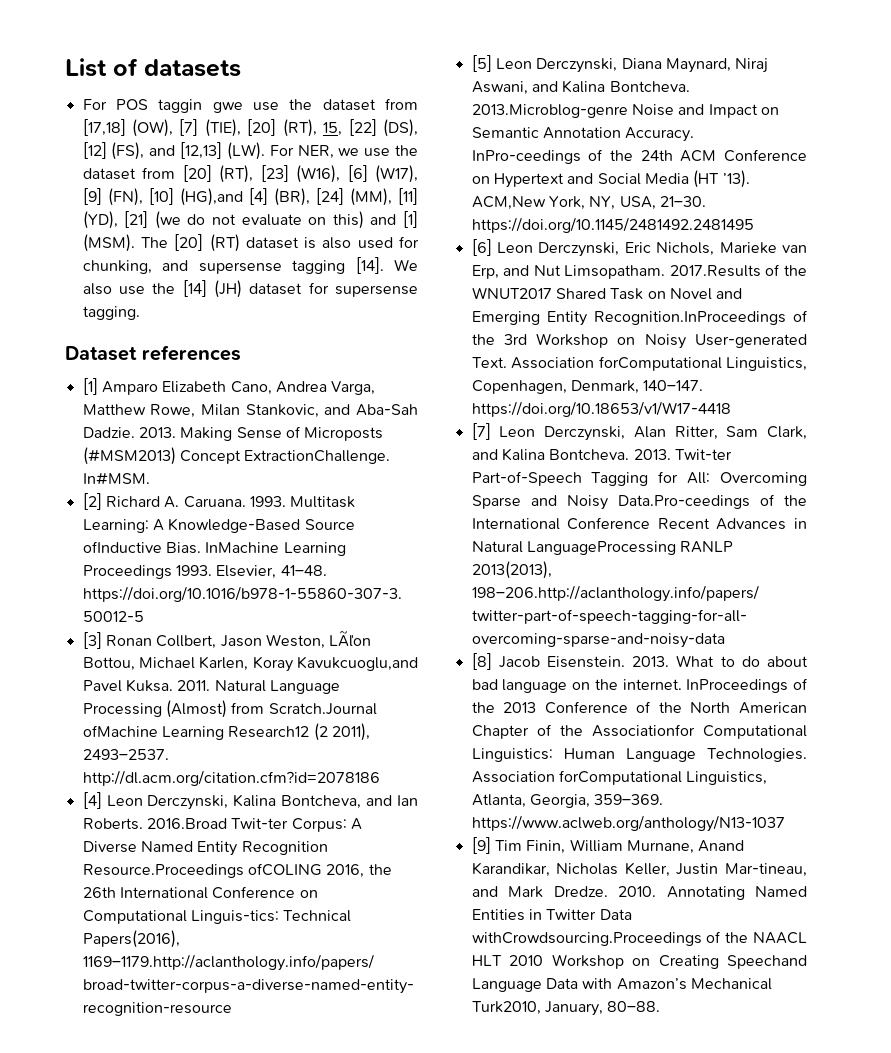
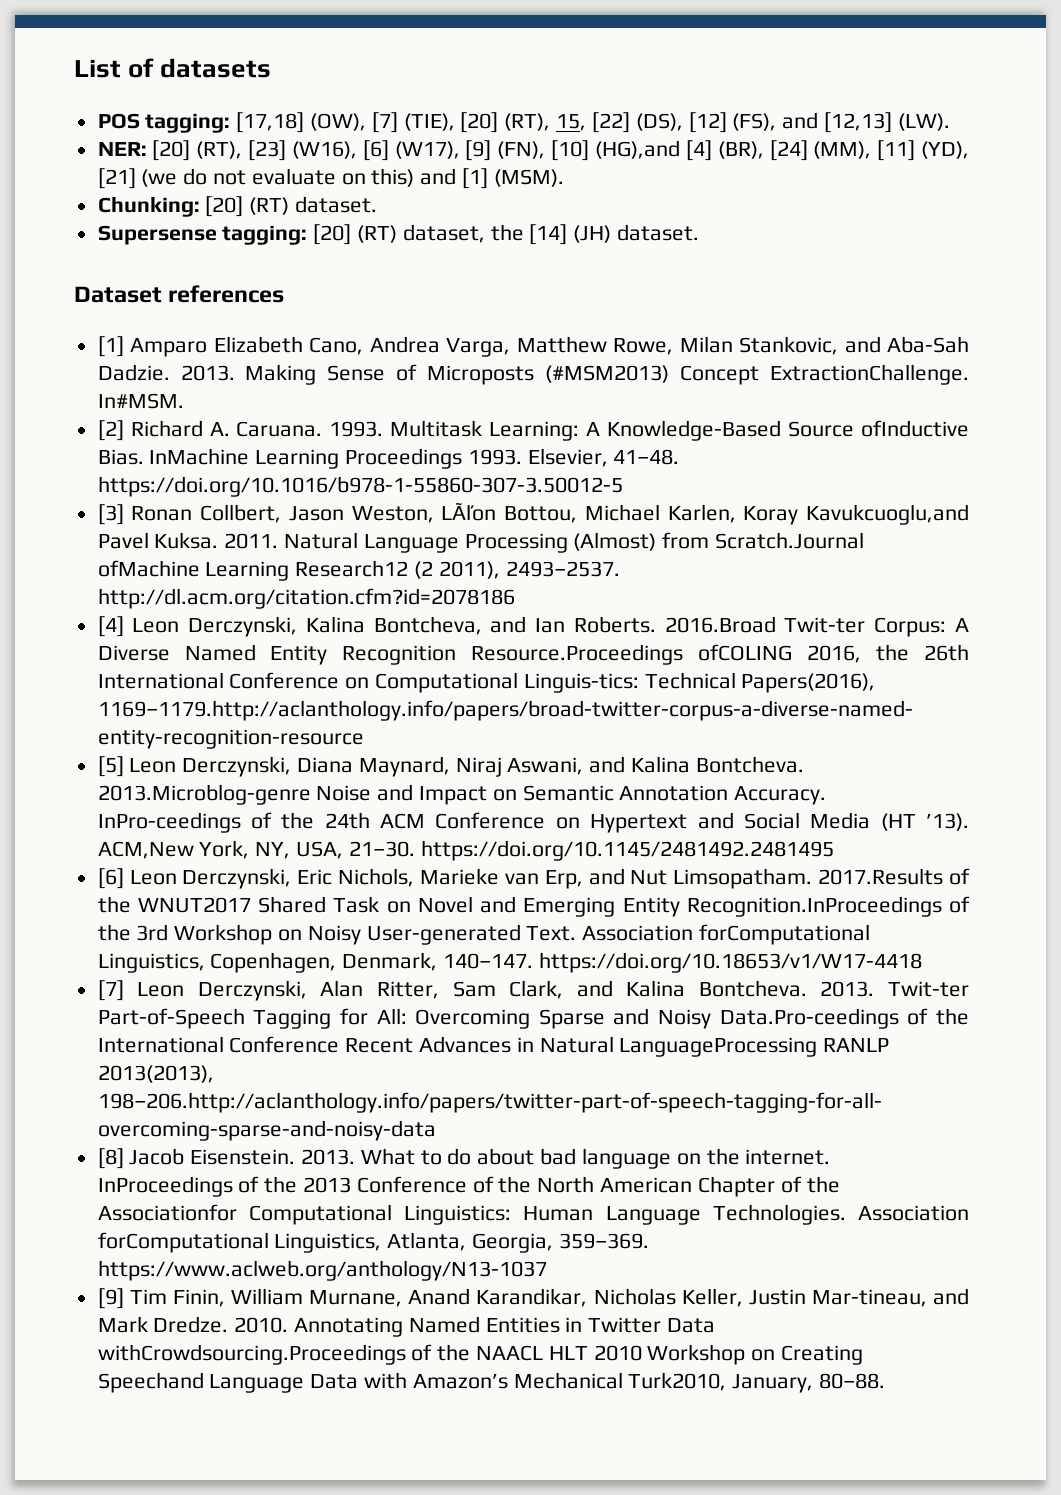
- For POS taggin gwe use the dataset from [17,18] (OW), [7] (TIE), [20] (RT), 15, [22] (DS), [12] (FS), and [12,13] (LW). For NER, we use the dataset from [20] (RT), [23] (W16), [6] (W17), [9] (FN), [10] (HG),and [4] (BR), [24] (MM), [11] (YD), [21] (we do not evaluate on this) and [1] (MSM). The [20] (RT) dataset is also used for chunking, and supersense tagging [14]. We also use the [14] (JH) dataset for supersense tagging.
+ POS tagging: [17,18] (OW), [7] (TIE), [20] (RT), 15, [22] (DS), [12] (FS), and [12,13] (LW).
+ NER: [20] (RT), [23] (W16), [6] (W17), [9] (FN), [10] (HG),and [4] (BR), [24] (MM), [11] (YD), [21] (we do not evaluate on this) and [1] (MSM).
+ Chunking: [20] (RT) dataset.
+ Supersense tagging: [20] (RT) dataset, the [14] (JH) dataset.

